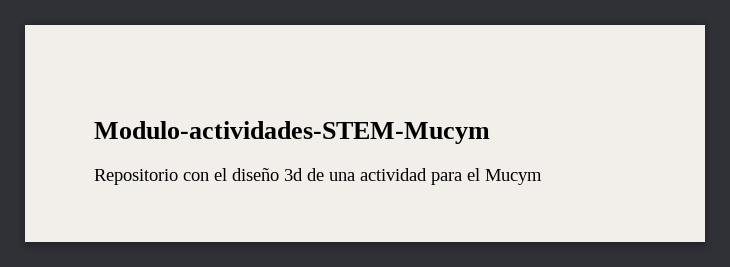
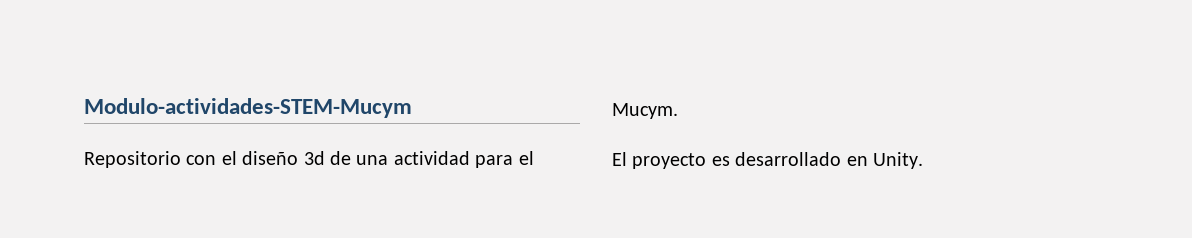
- Repositorio con el diseño 3d de una actividad para el Mucym
+ Repositorio con el diseño 3d de una actividad para el Mucym.
+ El proyecto es desarrollado en Unity.

